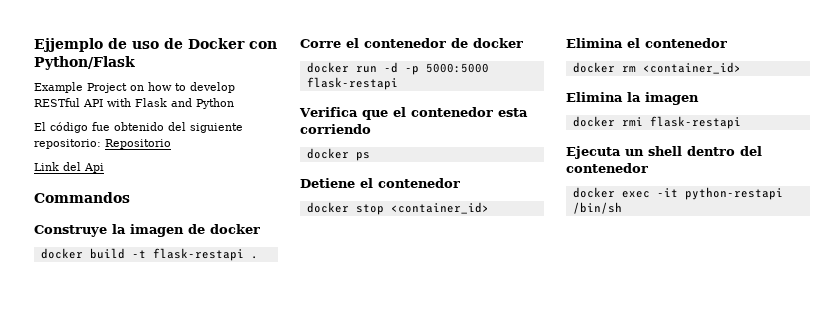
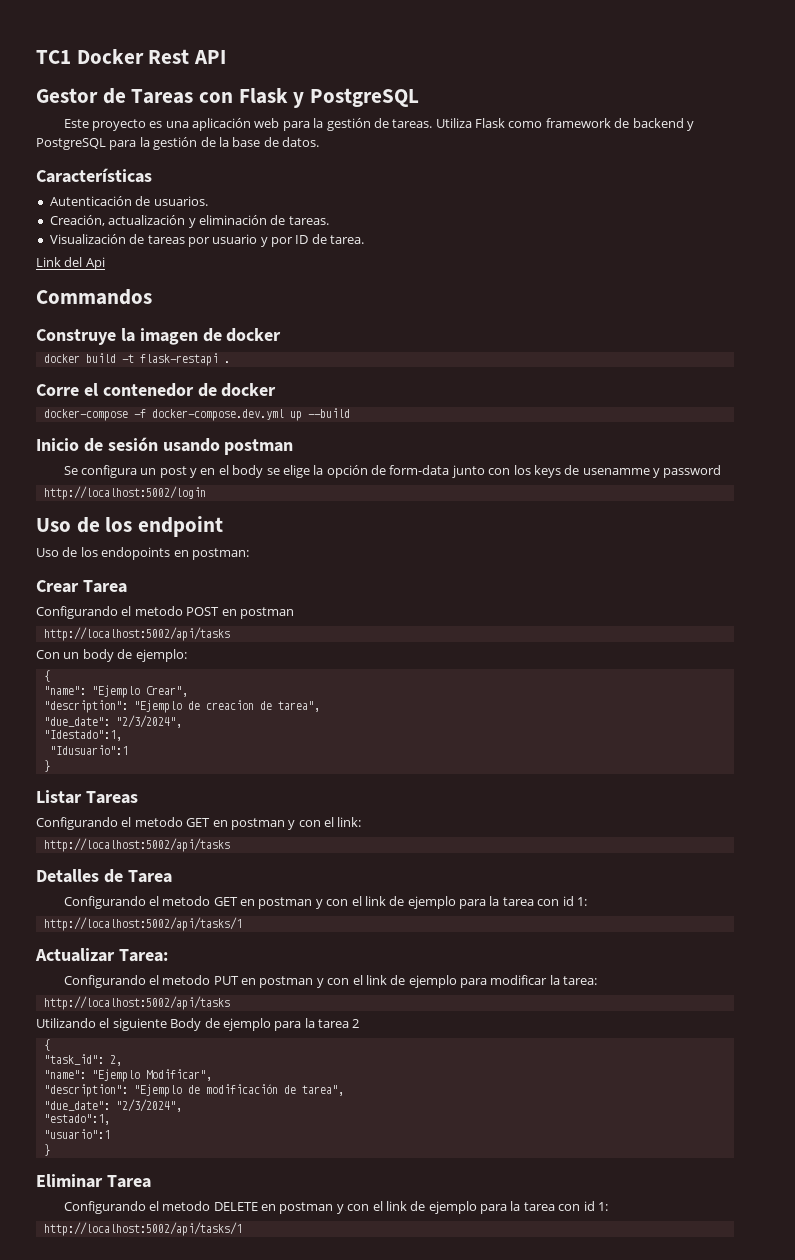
- Ejjemplo de uso de Docker con Python/Flask
- Example Project on how to develop RESTful API with Flask and Python
- El código fue obtenido del siguiente repositorio: Repositorio
+ TC1 Docker Rest API
+ Gestor de Tareas con Flask y PostgreSQL
+ Este proyecto es una aplicación web para la gestión de tareas. Utiliza Flask como framework de backend y PostgreSQL para la gestión de la base de datos.
+ Características
+ Autenticación de usuarios.
+ Creación, actualización y eliminación de tareas.
+ Visualización de tareas por usuario y por ID de tarea.
- docker run -d -p 5000:5000 flask-restapi
- Verifica que el contenedor esta corriendo
- docker ps
- Detiene el contenedor
- docker stop <container_id>
- Elimina el contenedor
- docker rm <container_id>
- Elimina la imagen
- docker rmi flask-restapi
- Ejecuta un shell dentro del contenedor
- docker exec -it python-restapi /bin/sh
+ docker-compose -f docker-compose.dev.yml up --build
+ Inicio de sesión usando postman
+ Se configura un post y en el body se elige la opción de form-data junto con los keys de usenamme y password
+ http://localhost:5002/login
+ Uso de los endpoint
+ Uso de los endopoints en postman:
+ Crear Tarea
+ Configurando el metodo POST en postman
+ http://localhost:5002/api/tasks
+ Con un body de ejemplo:
+ {
+ "name": "Ejemplo Crear",
+ "description": "Ejemplo de creacion de tarea",
+ "due_date": "2/3/2024",
+ "Idestado":1,
+ "Idusuario":1
+ }
+ Listar Tareas
+ Configurando el metodo GET en postman y con el link:
+ http://localhost:5002/api/tasks
+ Detalles de Tarea
+ Configurando el metodo GET en postman y con el link de ejemplo para la tarea con id 1:
+ http://localhost:5002/api/tasks/1
+ Actualizar Tarea:
+ Configurando el metodo PUT en postman y con el link de ejemplo para modificar la tarea:
+ http://localhost:5002/api/tasks
+ Utilizando el siguiente Body de ejemplo para la tarea 2
+ {
+ "task_id": 2,
+ "name": "Ejemplo Modificar",
+ "description": "Ejemplo de modificación de tarea",
+ "due_date": "2/3/2024",
+ "estado":1,
+ "usuario":1
+ }
+ Eliminar Tarea
+ Configurando el metodo DELETE en postman y con el link de ejemplo para la tarea con id 1:
+ http://localhost:5002/api/tasks/1

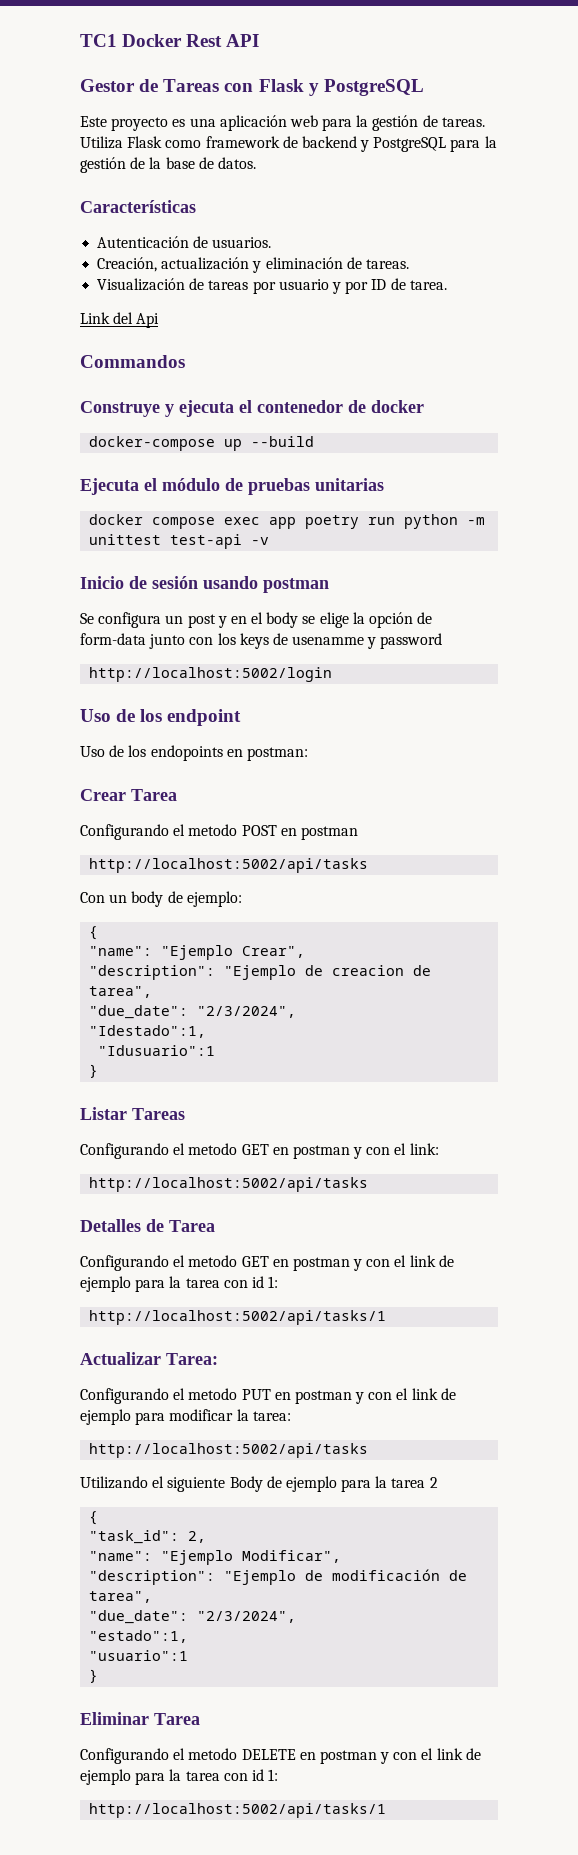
- Construye la imagen de docker
- docker build -t flask-restapi .
- Corre el contenedor de docker
+ Construye y ejecuta el contenedor de docker
- docker-compose -f docker-compose.dev.yml up --build
+ docker-compose up --build
+ Ejecuta el módulo de pruebas unitarias
+ docker compose exec app poetry run python -m unittest test-api -v

